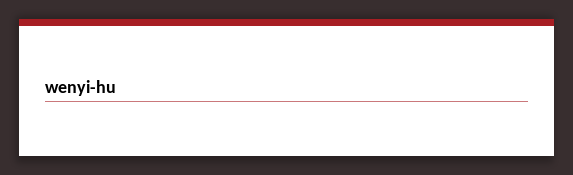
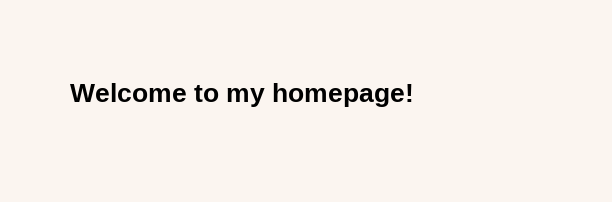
- wenyi-hu
+ Welcome to my homepage!

